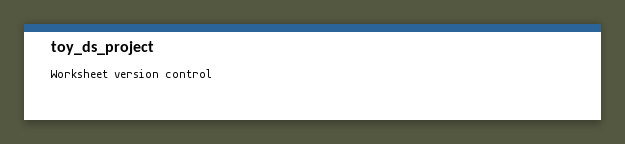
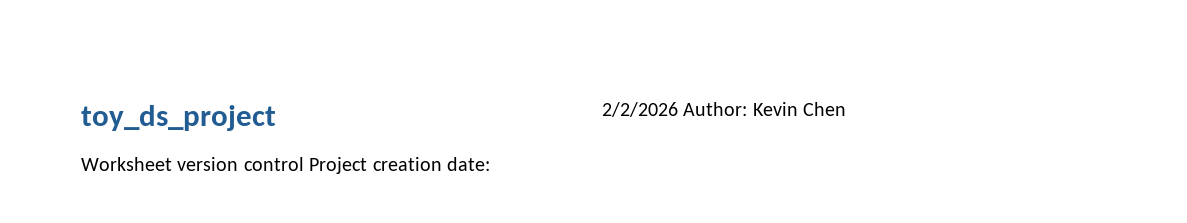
- Worksheet version control
+ Worksheet version control Project creation date: 2/2/2026 Author: Kevin Chen

